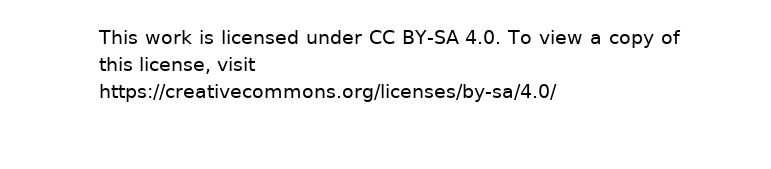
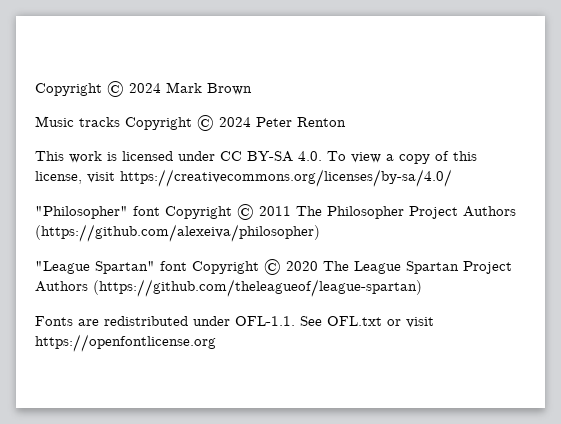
+ Copyright © 2024 Mark Brown
+ Music tracks Copyright © 2024 Peter Renton
+ "Philosopher" font Copyright © 2011 The Philosopher Project Authors (https://github.com/alexeiva/philosopher)
+ "League Spartan" font Copyright © 2020 The League Spartan Project Authors (https://github.com/theleagueof/league-spartan)
+ Fonts are redistributed under OFL-1.1. See OFL.txt or visit https://openfontlicense.org

